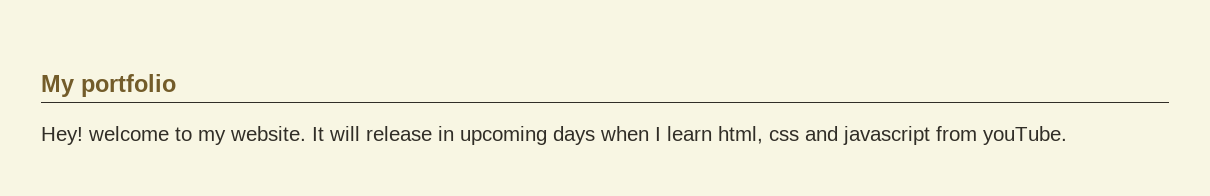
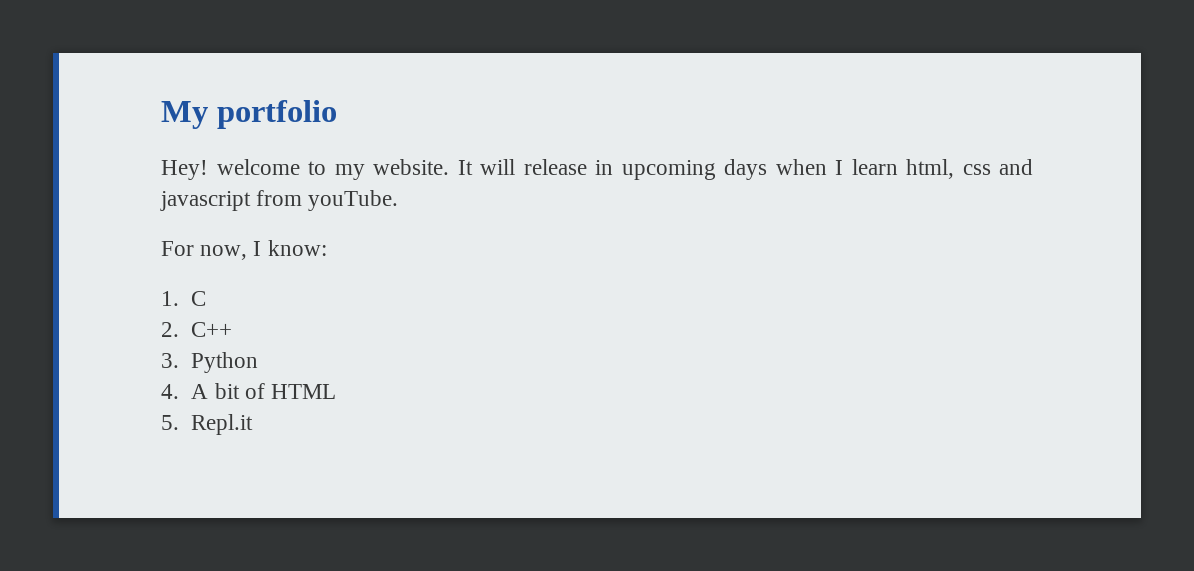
+ For now, I know:
+ 1. C
+ 2. C++
+ 3. Python
+ 4. A bit of HTML
+ 5. Repl.it

